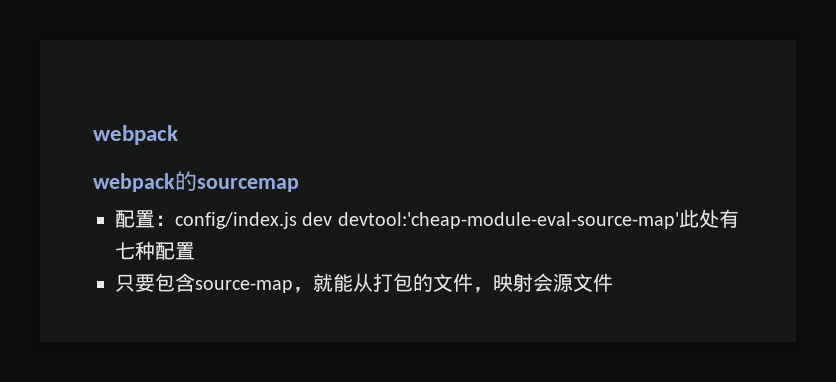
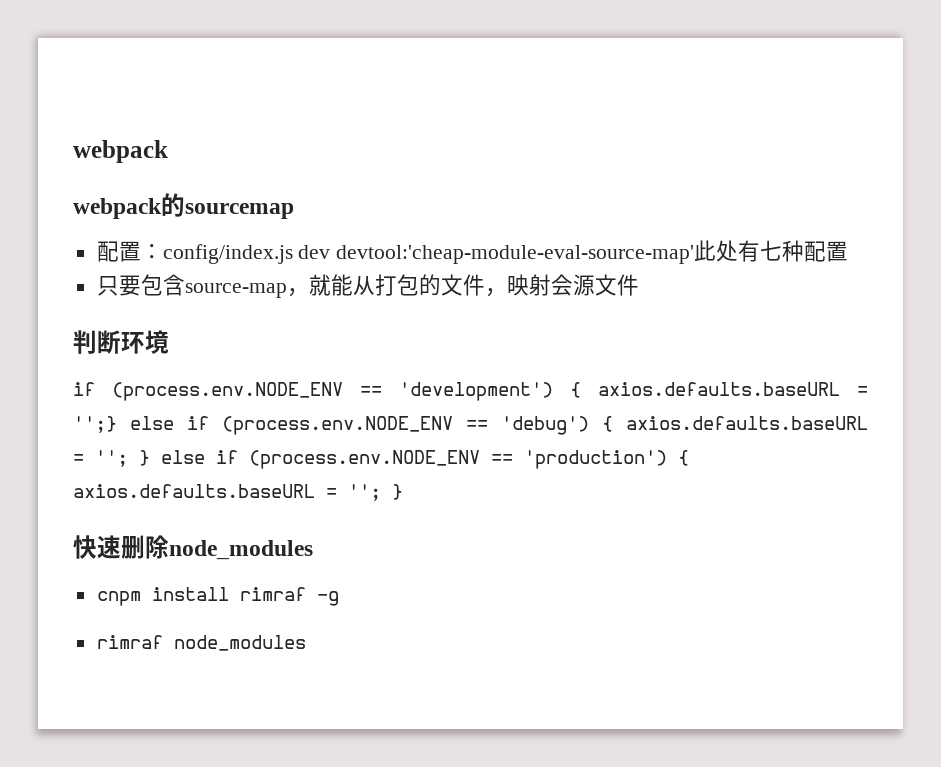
+ 判断环境
+ if (process.env.NODE_ENV == 'development') { axios.defaults.baseURL = '';} else if (process.env.NODE_ENV == 'debug') { axios.defaults.baseURL = ''; } else if (process.env.NODE_ENV == 'production') { axios.defaults.baseURL = ''; }
+ 快速删除node_modules
+ cnpm install rimraf -g
+ rimraf node_modules

